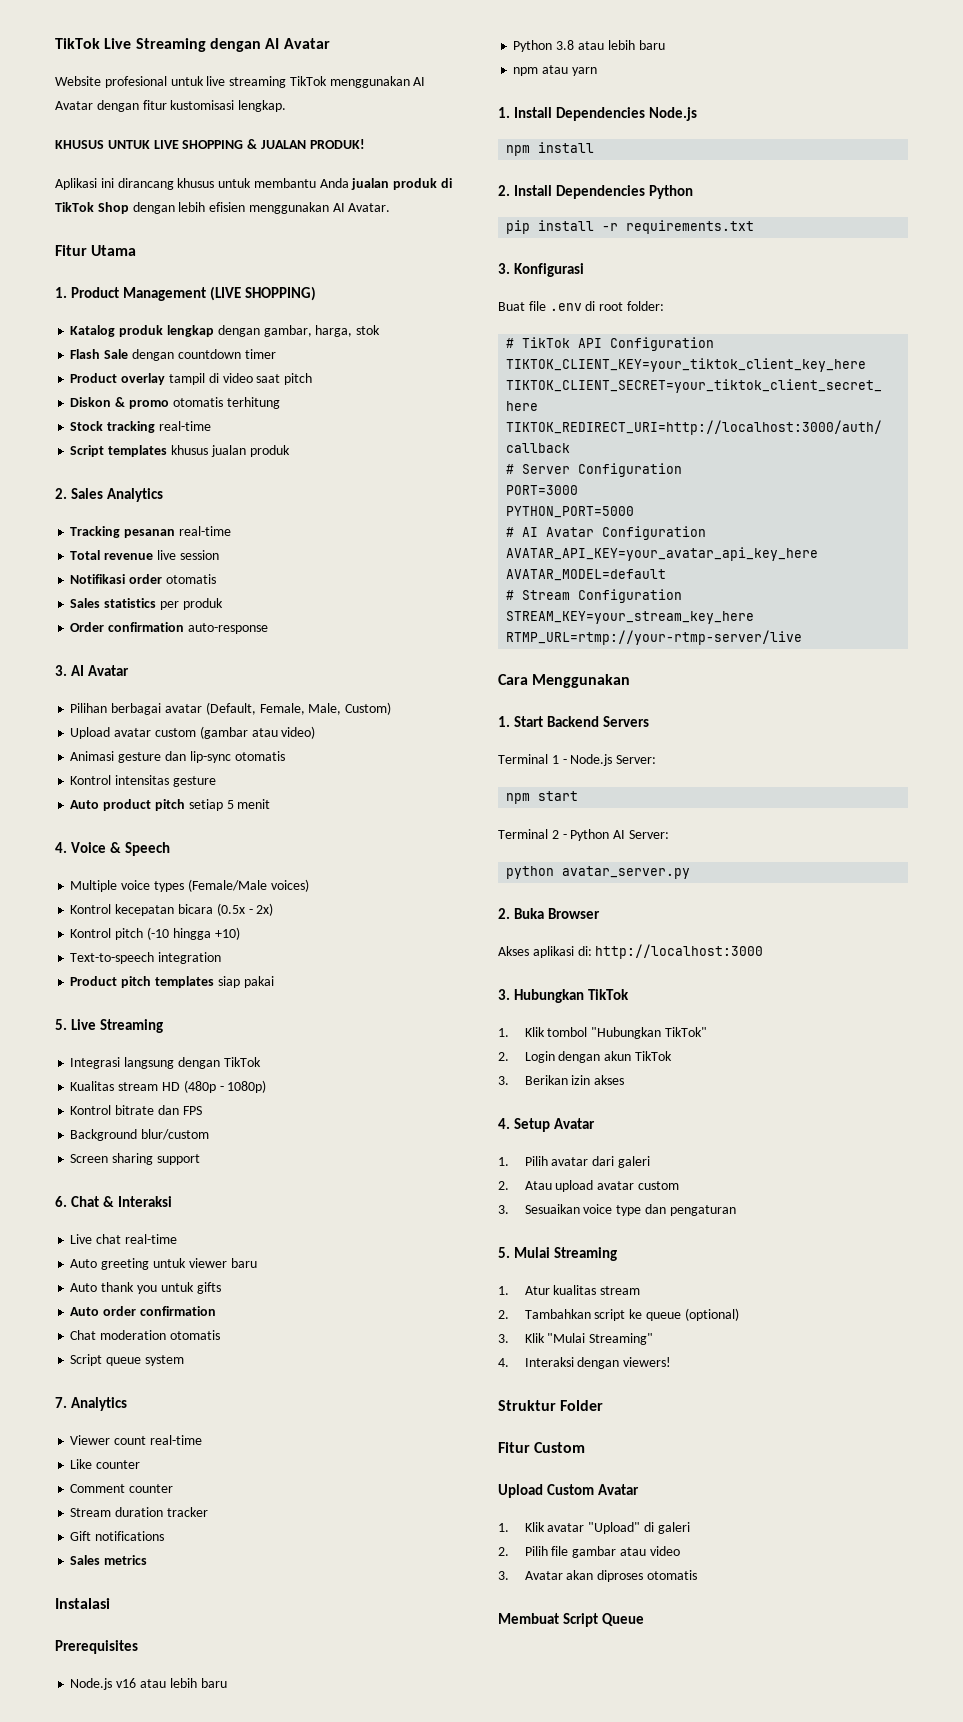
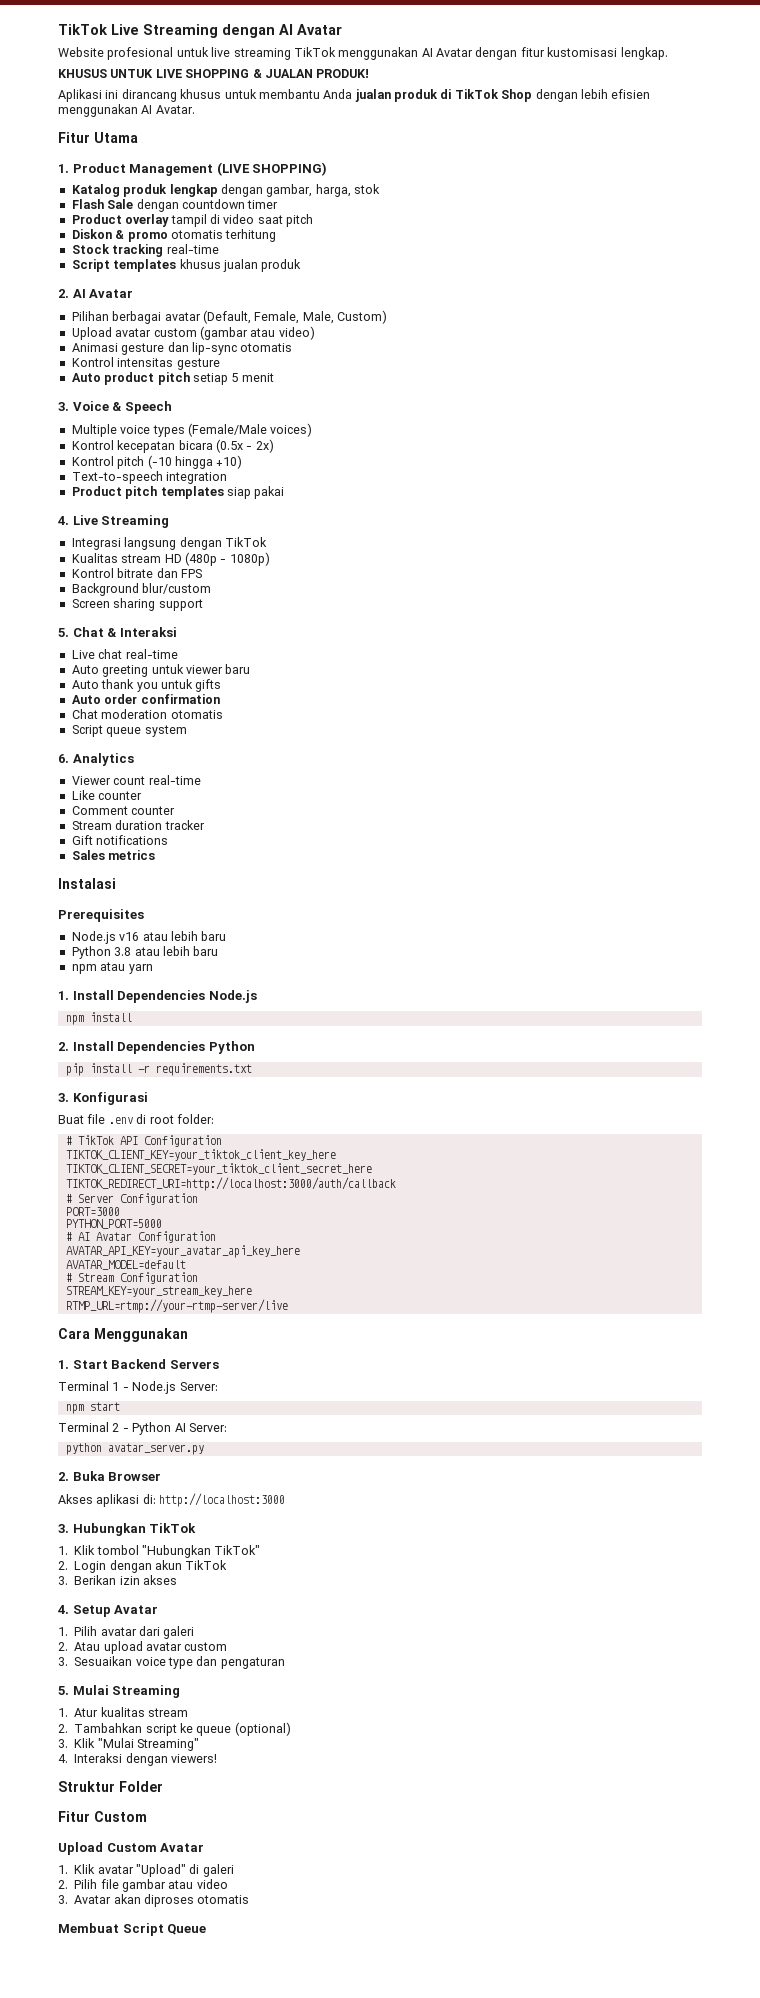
- 2. Sales Analytics
- Tracking pesanan real-time
- Total revenue live session
- Notifikasi order otomatis
- Sales statistics per produk
- Order confirmation auto-response
- 3. AI Avatar
+ 2. AI Avatar
- 4. Voice & Speech
+ 3. Voice & Speech
- 5. Live Streaming
+ 4. Live Streaming
- 6. Chat & Interaksi
+ 5. Chat & Interaksi
- 7. Analytics
+ 6. Analytics

